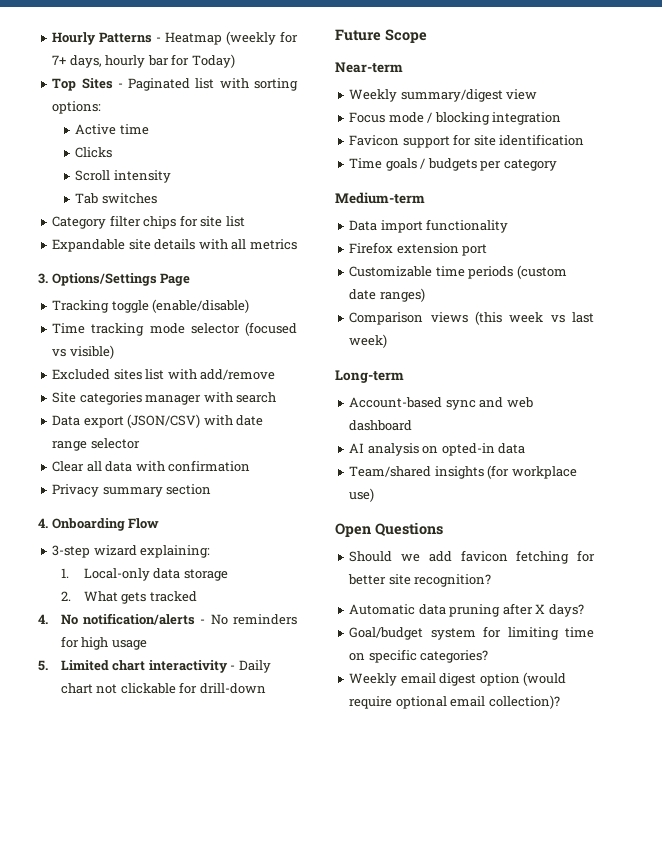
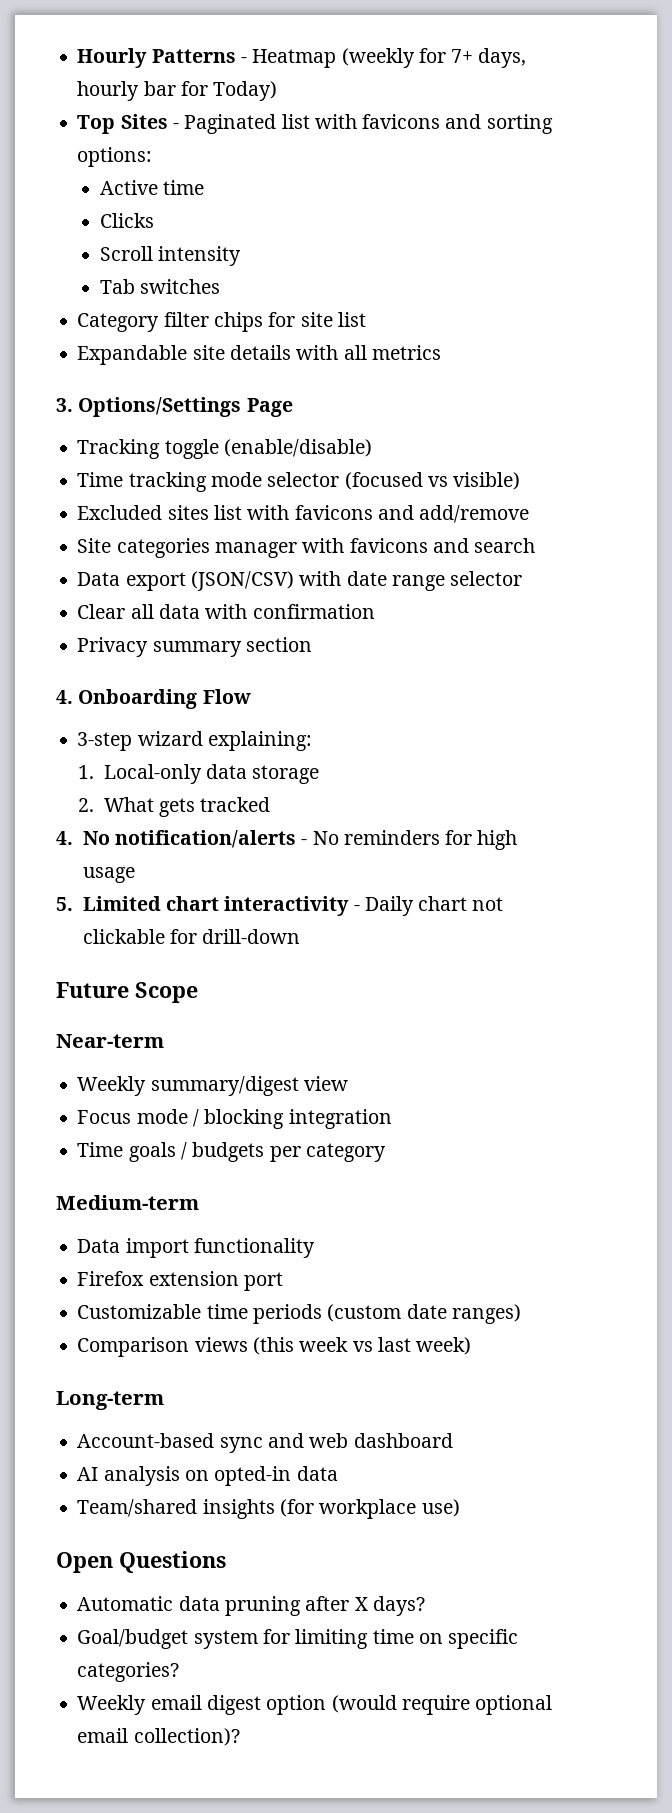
- Top Sites - Paginated list with sorting options:
+ Top Sites - Paginated list with favicons and sorting options:
- Excluded sites list with add/remove
+ Excluded sites list with favicons and add/remove
- Site categories manager with search
+ Site categories manager with favicons and search
- Favicon support for site identification
- Should we add favicon fetching for better site recognition?

